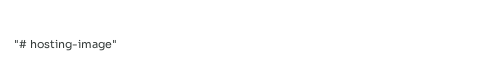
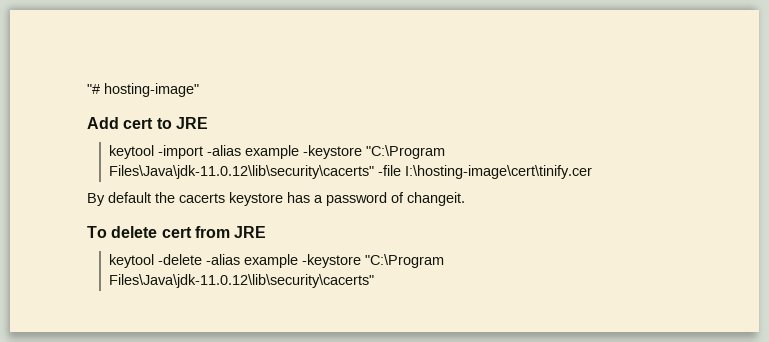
+ Add cert to JRE
+ keytool -import -alias example -keystore "C:\Program Files\Java\jdk-11.0.12\lib\security\cacerts" -file I:\hosting-image\cert\tinify.cer
+ By default the cacerts keystore has a password of changeit.
+ To delete cert from JRE
+ keytool -delete -alias example -keystore "C:\Program Files\Java\jdk-11.0.12\lib\security\cacerts"

